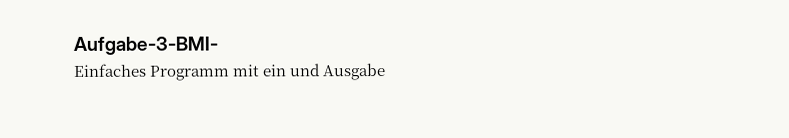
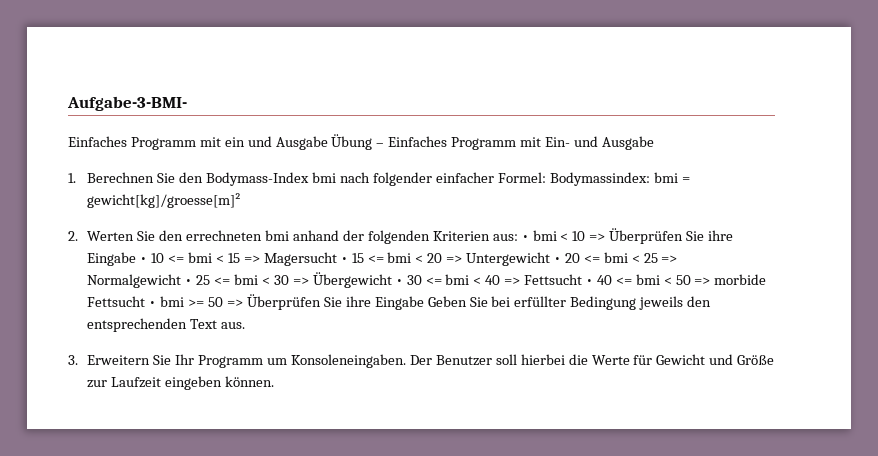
- Einfaches Programm mit ein und Ausgabe
+ Einfaches Programm mit ein und Ausgabe Übung – Einfaches Programm mit Ein- und Ausgabe
+ 1. Berechnen Sie den Bodymass-Index bmi nach folgender einfacher Formel: Bodymassindex: bmi = gewicht[kg]/groesse[m]²
+ 2. Werten Sie den errechneten bmi anhand der folgenden Kriterien aus: • bmi < 10 => Überprüfen Sie ihre Eingabe • 10 <= bmi < 15 => Magersucht • 15 <= bmi < 20 => Untergewicht • 20 <= bmi < 25 => Normalgewicht • 25 <= bmi < 30 => Übergewicht • 30 <= bmi < 40 => Fettsucht • 40 <= bmi < 50 => morbide Fettsucht • bmi >= 50 => Überprüfen Sie ihre Eingabe Geben Sie bei erfüllter Bedingung jeweils den entsprechenden Text aus.
+ 3. Erweitern Sie Ihr Programm um Konsoleneingaben. Der Benutzer soll hierbei die Werte für Gewicht und Größe zur Laufzeit eingeben können.

